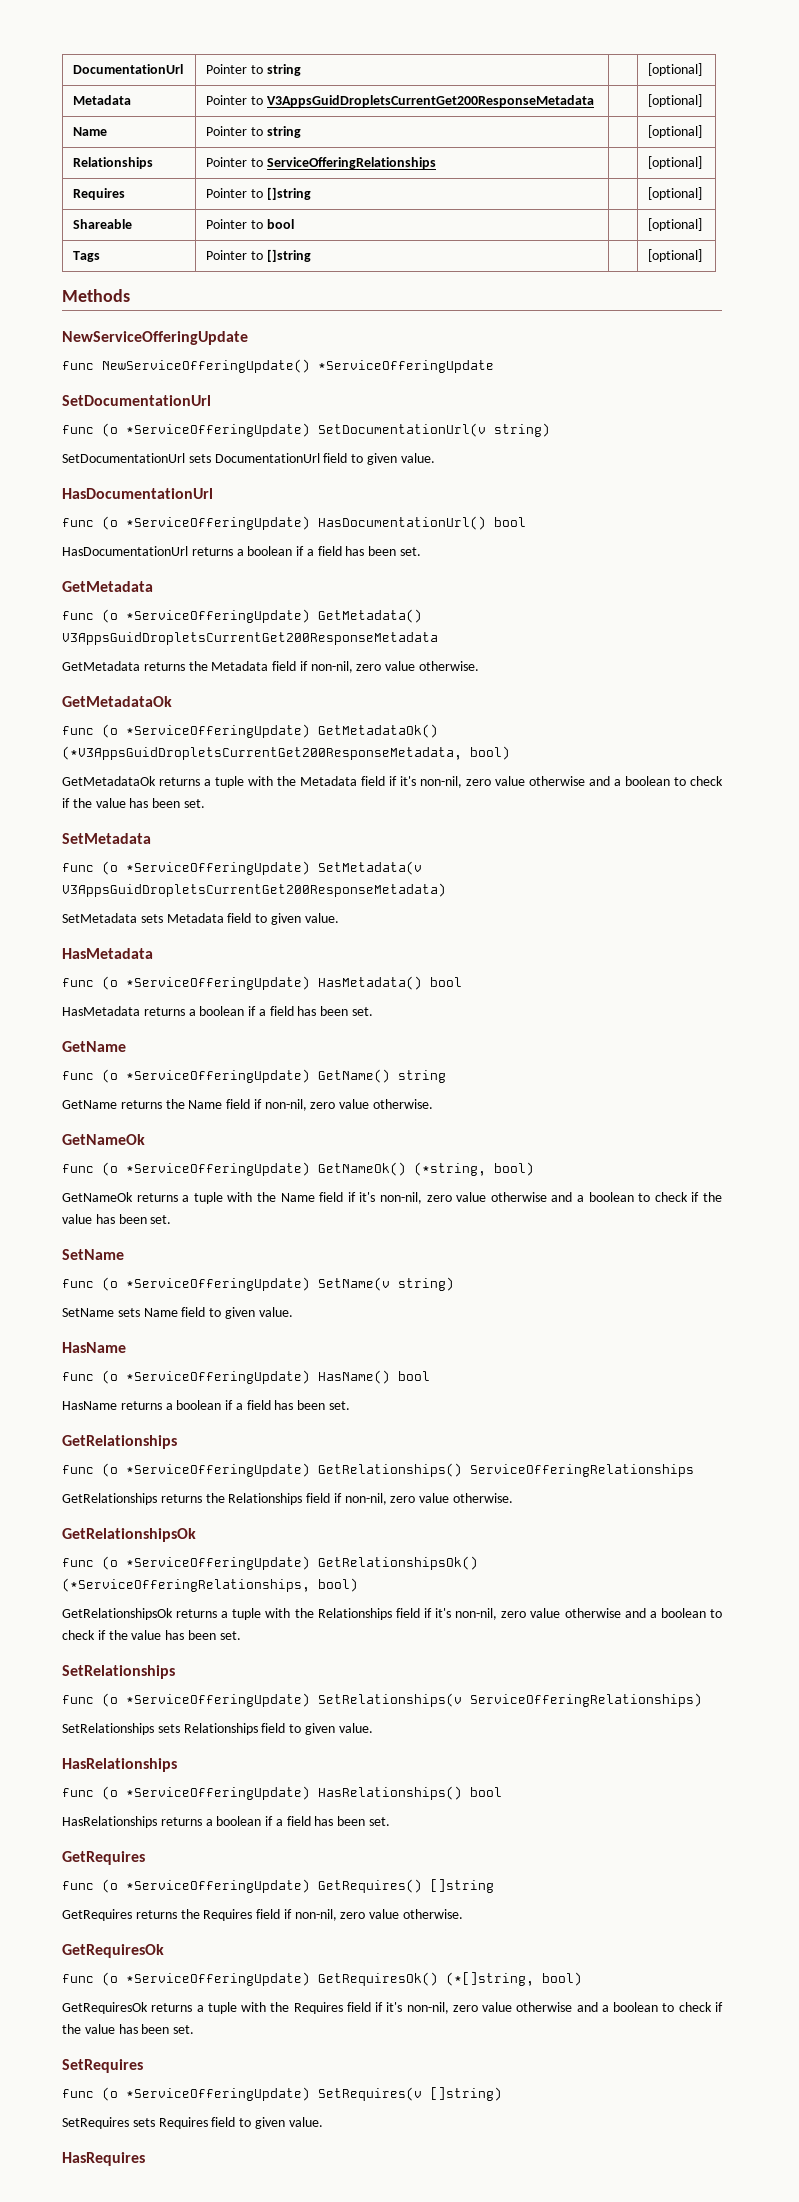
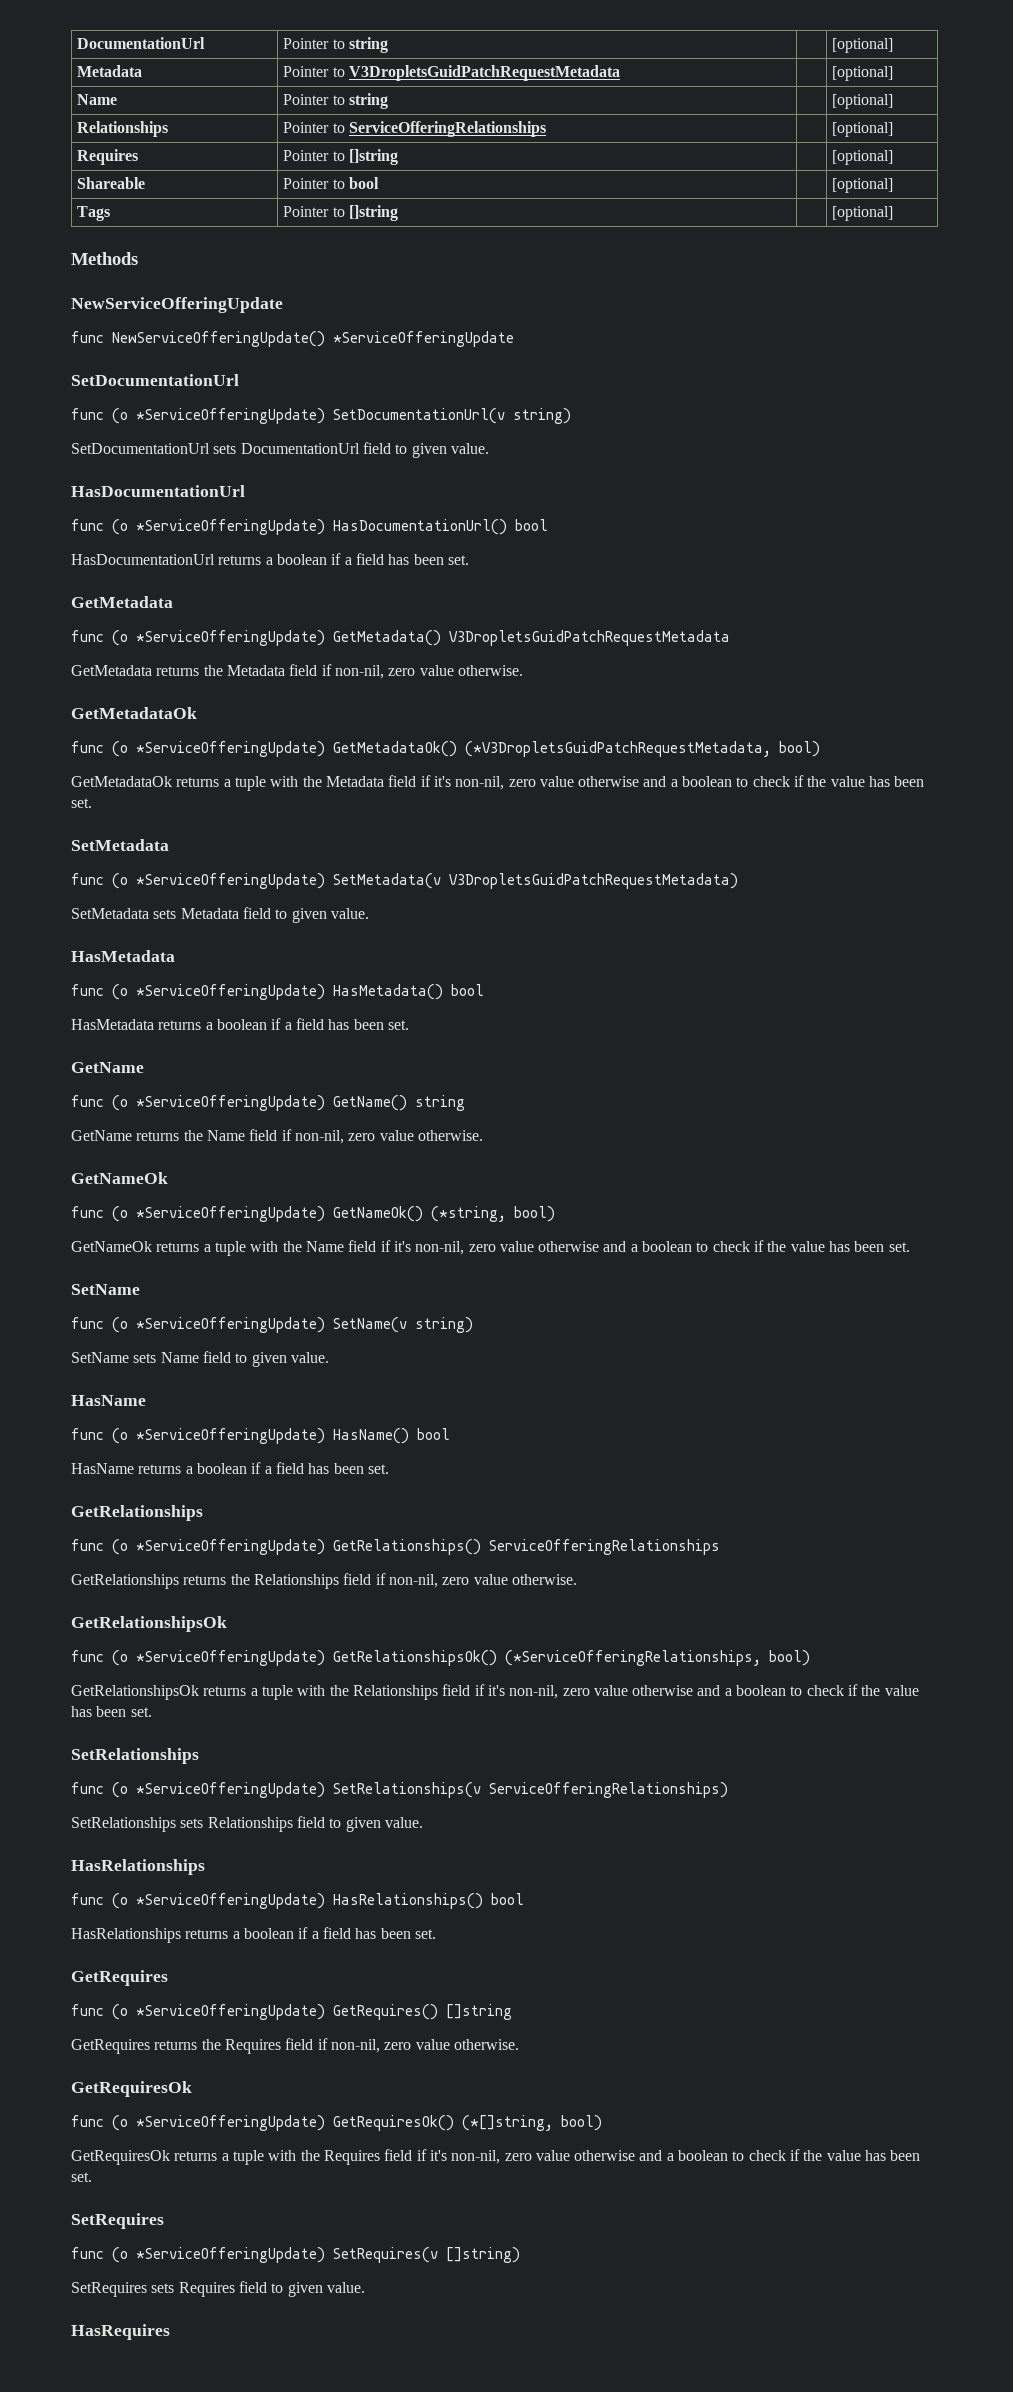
- Metadata | Pointer to V3AppsGuidDropletsCurrentGet200ResponseMetadata | | [optional]
+ Metadata | Pointer to V3DropletsGuidPatchRequestMetadata | | [optional]
- func (o *ServiceOfferingUpdate) GetMetadata() V3AppsGuidDropletsCurrentGet200ResponseMetadata
+ func (o *ServiceOfferingUpdate) GetMetadata() V3DropletsGuidPatchRequestMetadata
- func (o *ServiceOfferingUpdate) GetMetadataOk() (*V3AppsGuidDropletsCurrentGet200ResponseMetadata, bool)
+ func (o *ServiceOfferingUpdate) GetMetadataOk() (*V3DropletsGuidPatchRequestMetadata, bool)
- func (o *ServiceOfferingUpdate) SetMetadata(v V3AppsGuidDropletsCurrentGet200ResponseMetadata)
+ func (o *ServiceOfferingUpdate) SetMetadata(v V3DropletsGuidPatchRequestMetadata)

